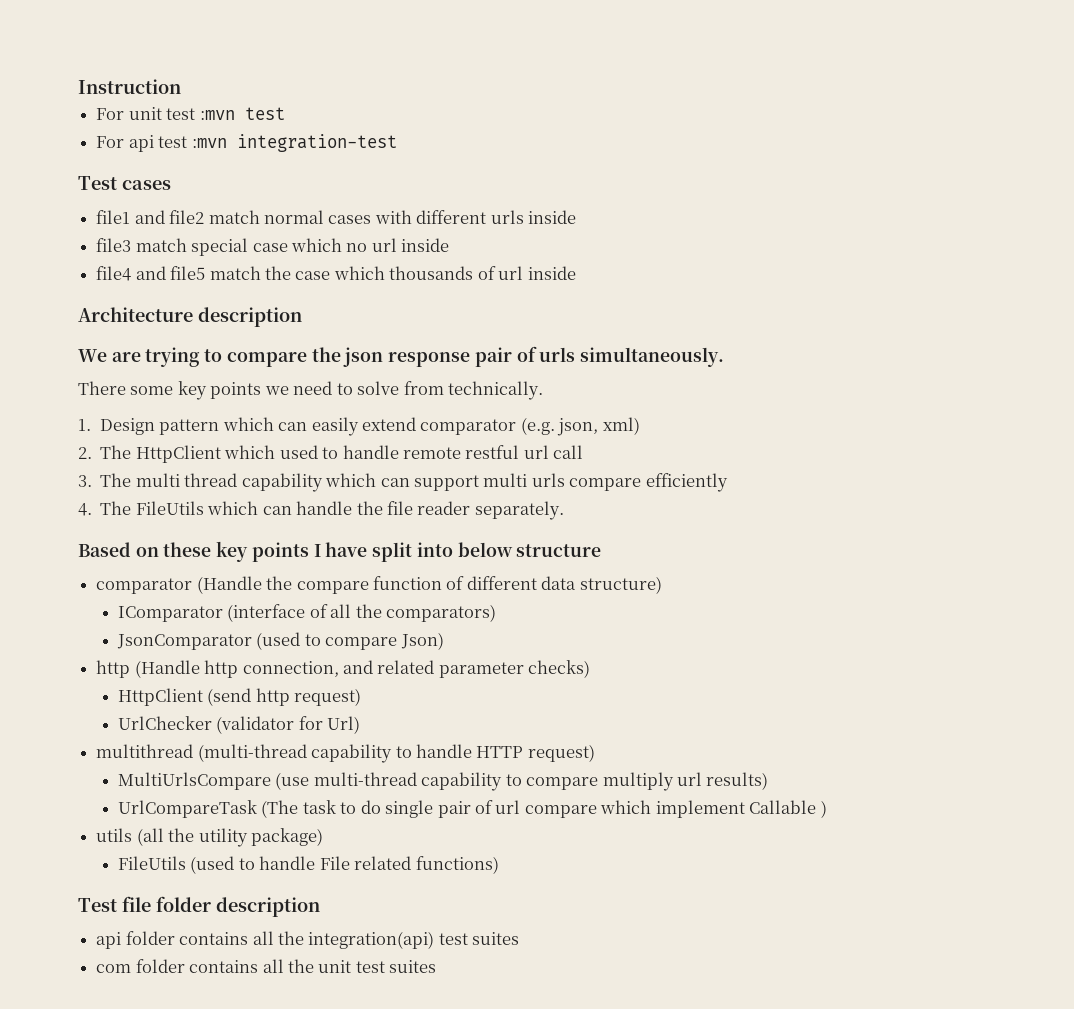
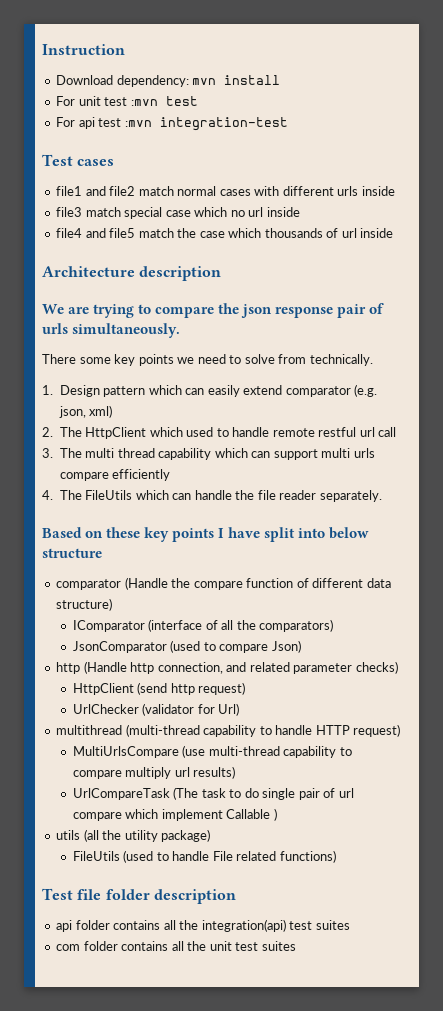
+ Download dependency: mvn install

